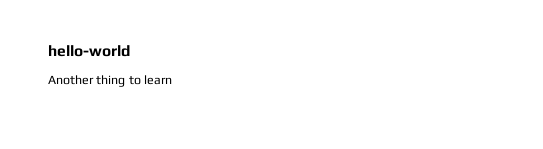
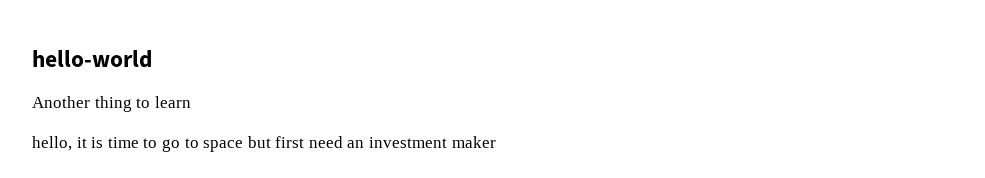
+ hello, it is time to go to space but first need an investment maker

